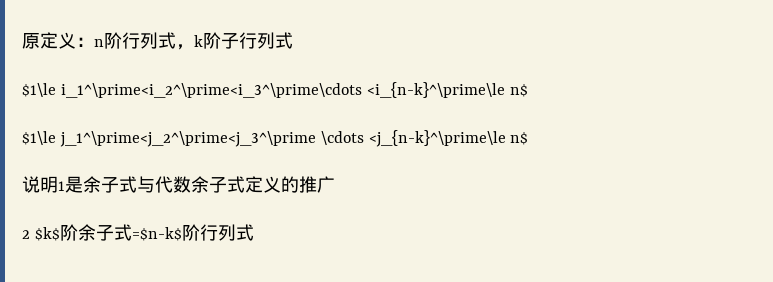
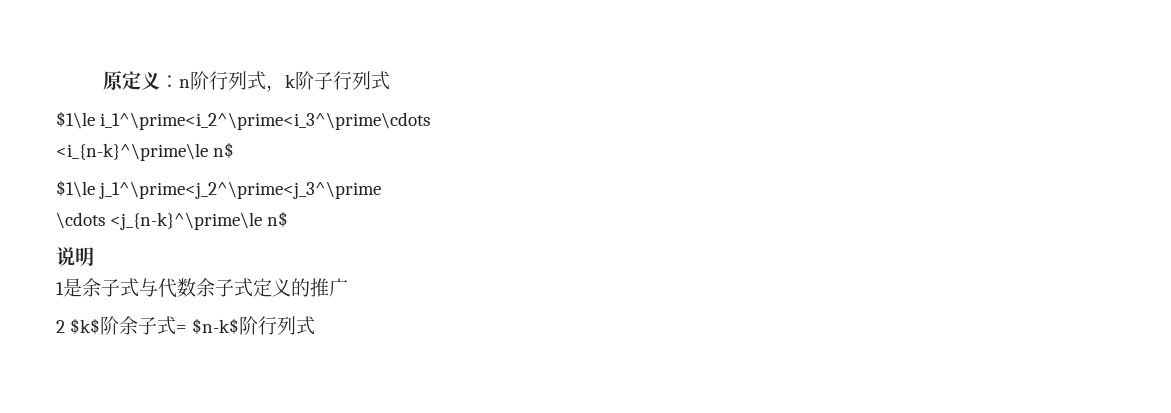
- $1\le i_1^\prime<i_2^\prime<i_3^\prime\cdots <i_{n-k}^\prime\le n$
+ $1\le i_1^\prime<i_2^\prime<i_3^\prime\cdots
+ <i_{n-k}^\prime\le n$
- $1\le j_1^\prime<j_2^\prime<j_3^\prime \cdots <j_{n-k}^\prime\le n$
+ $1\le j_1^\prime<j_2^\prime<j_3^\prime
+ \cdots <j_{n-k}^\prime\le n$
- 说明1是余子式与代数余子式定义的推广
+ 说明
+ 1是余子式与代数余子式定义的推广
- 2 $k$阶余子式=$n-k$阶行列式
+ 2 $k$阶余子式= $n-k$阶行列式

